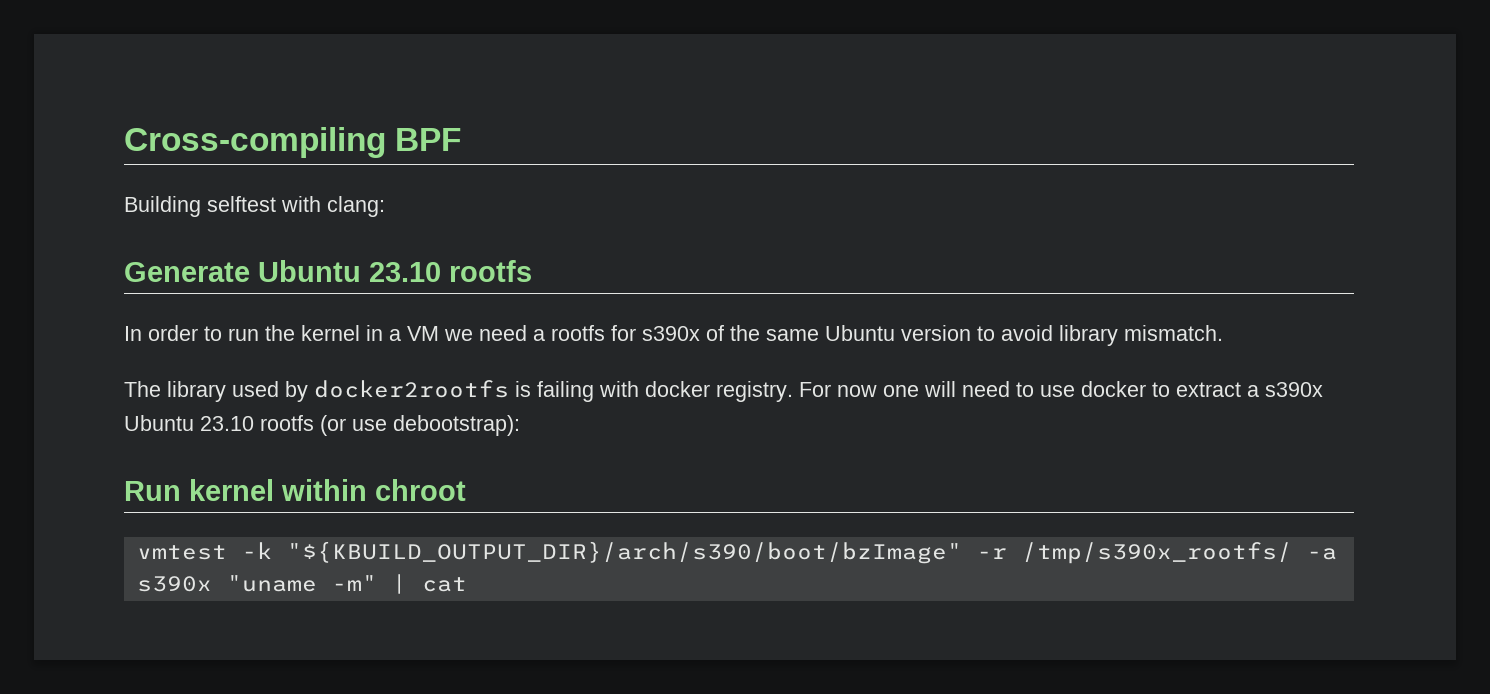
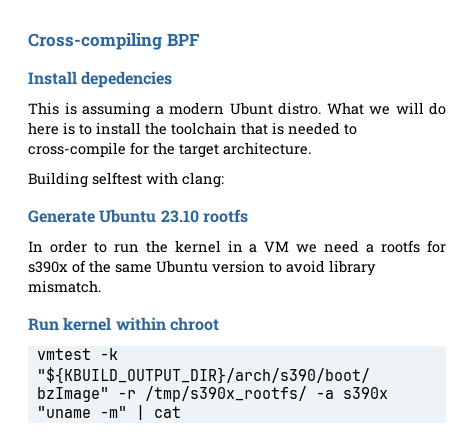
+ Install depedencies
+ This is assuming a modern Ubunt distro. What we will do here is to install the toolchain that is needed to cross-compile for the target architecture.
- The library used by docker2rootfs is failing with docker registry. For now one will need to use docker to extract a s390x Ubuntu 23.10 rootfs (or use debootstrap):

